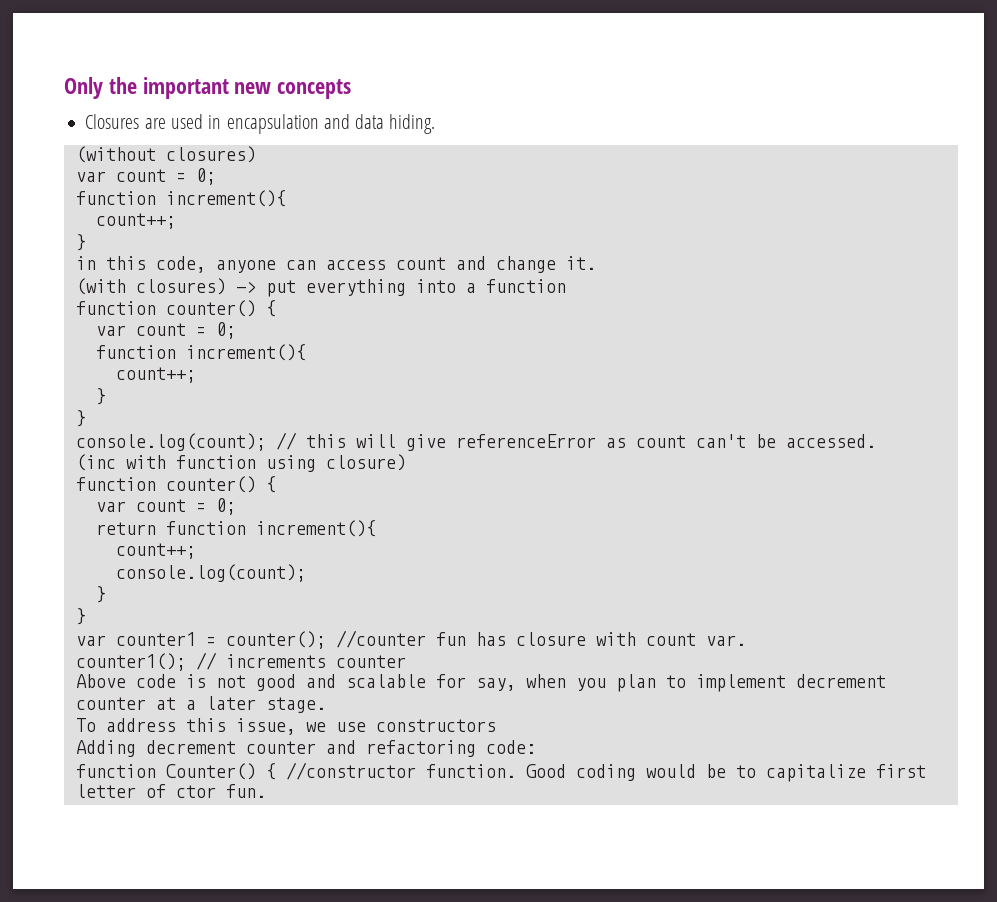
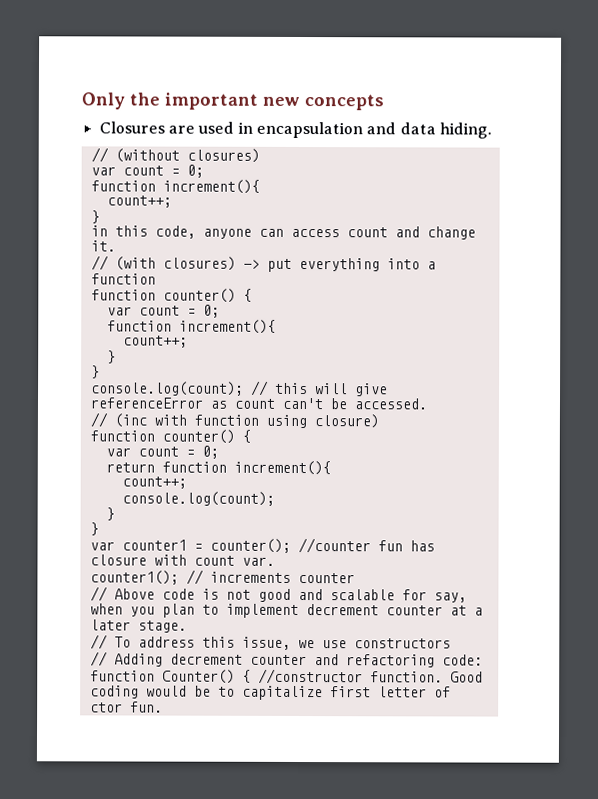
- (without closures)
+ // (without closures)
- (with closures) -> put everything into a function
+ // (with closures) -> put everything into a function
- (inc with function using closure)
+ // (inc with function using closure)
- Above code is not good and scalable for say, when you plan to implement decrement counter at a later stage.
+ // Above code is not good and scalable for say, when you plan to implement decrement counter at a later stage.
- To address this issue, we use constructors
+ // To address this issue, we use constructors
- Adding decrement counter and refactoring code:
+ // Adding decrement counter and refactoring code:

